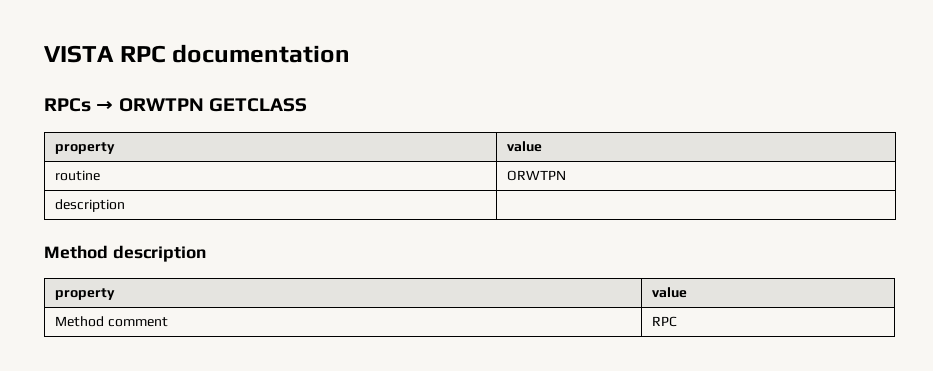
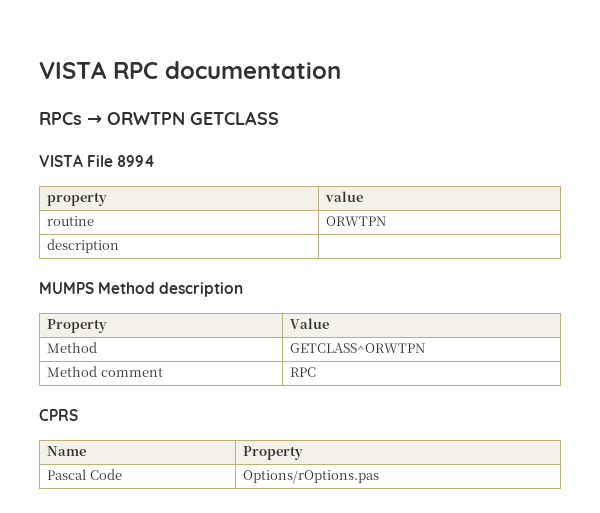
+ VISTA File 8994
- Method description
- property | value
+ MUMPS Method description
+ Property | Value
+ Method | GETCLASS^ORWTPN
+ CPRS
+ Name | Property
+ Pascal Code | Options/rOptions.pas

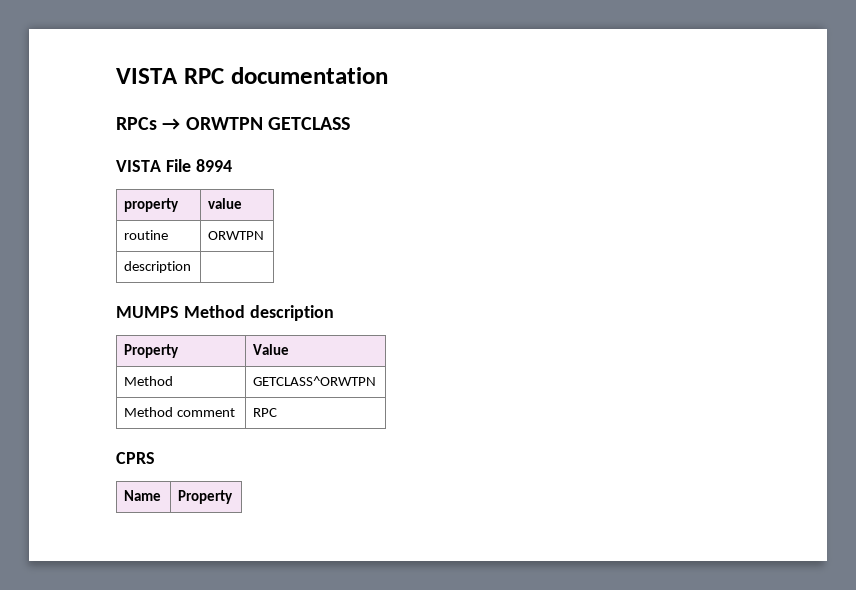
- Pascal Code | Options/rOptions.pas

